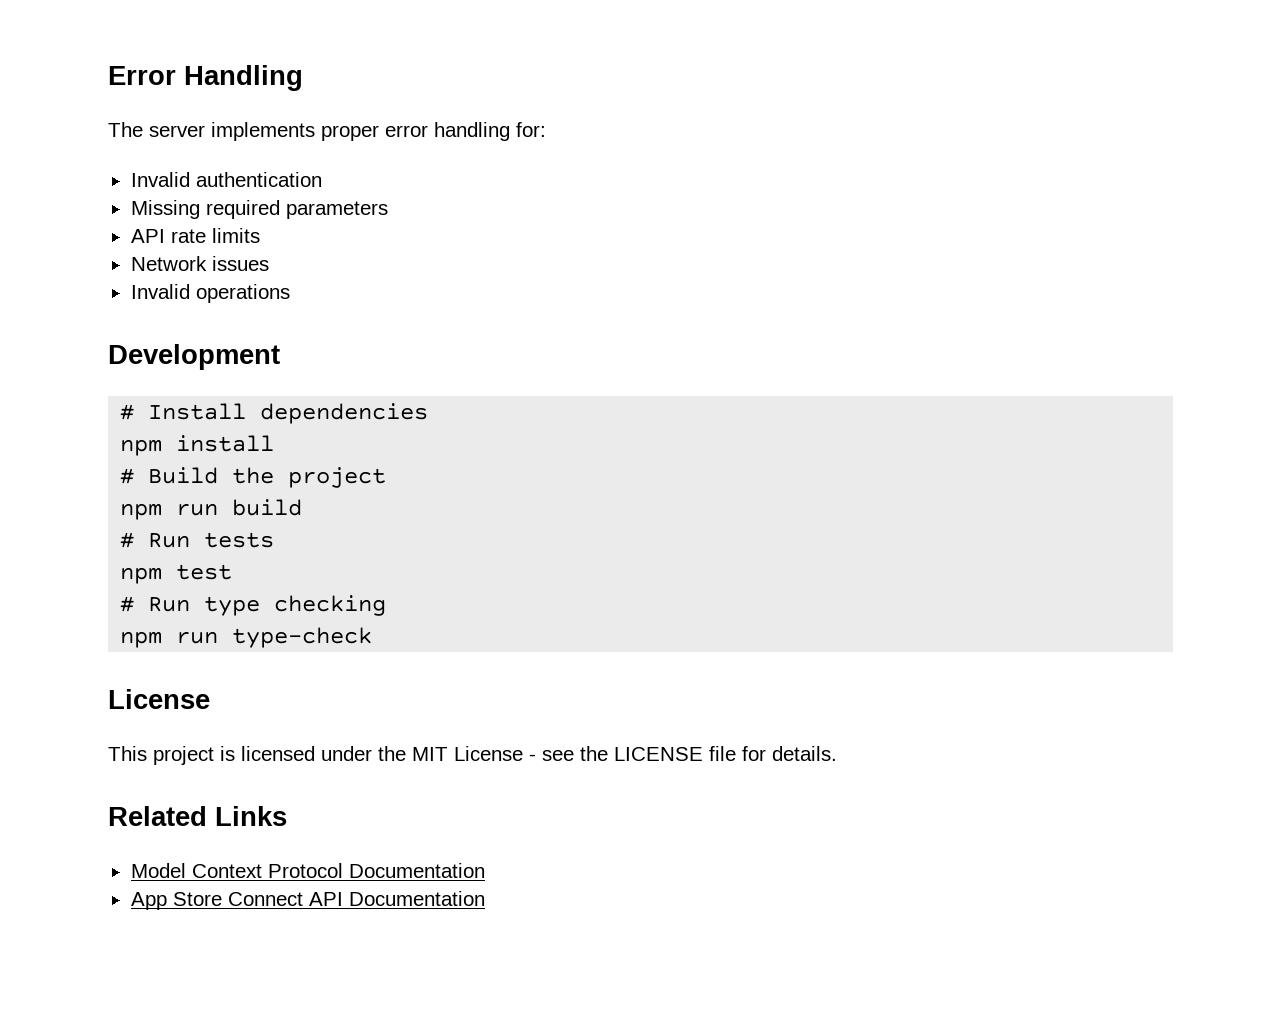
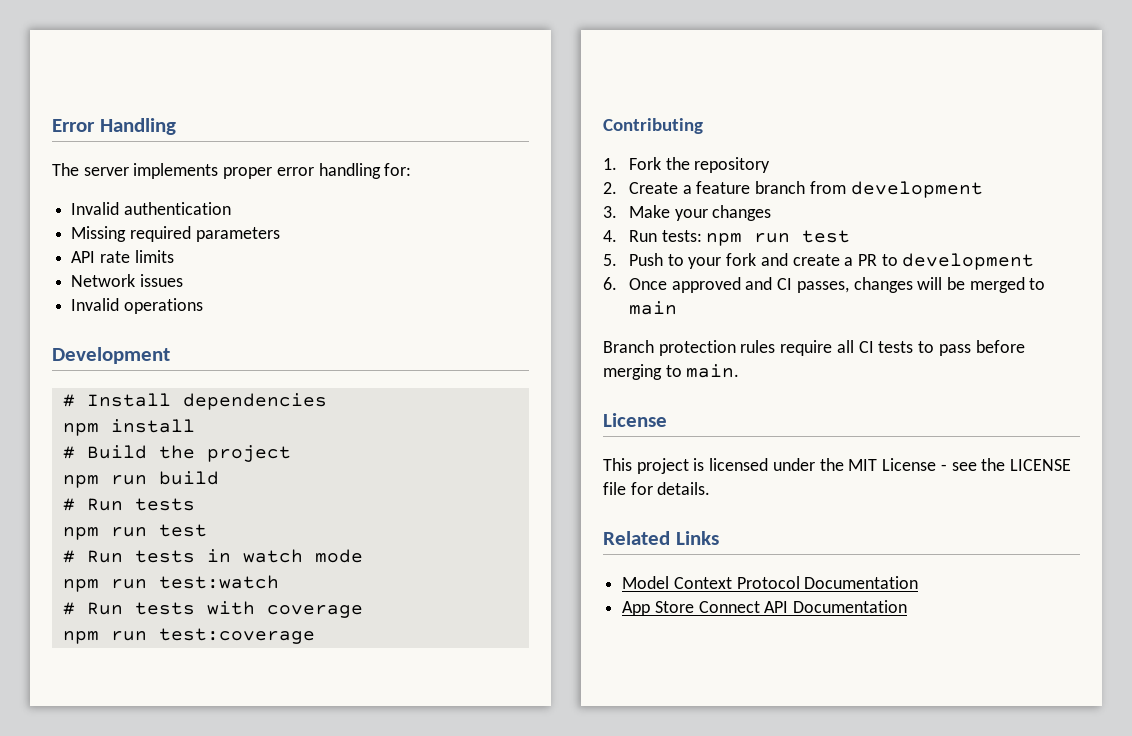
  npm run build
  # Run tests
- npm test
+ npm run test
- # Run type checking
- npm run type-check
+ # Run tests in watch mode
+ npm run test:watch
+ # Run tests with coverage
+ npm run test:coverage
+ Contributing
+ 1. Fork the repository
+ 2. Create a feature branch from development
+ 3. Make your changes
+ 4. Run tests: npm run test
+ 5. Push to your fork and create a PR to development
+ 6. Once approved and CI passes, changes will be merged to main
+ Branch protection rules require all CI tests to pass before merging to main.

